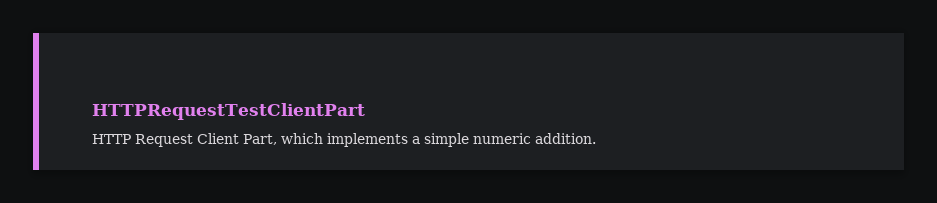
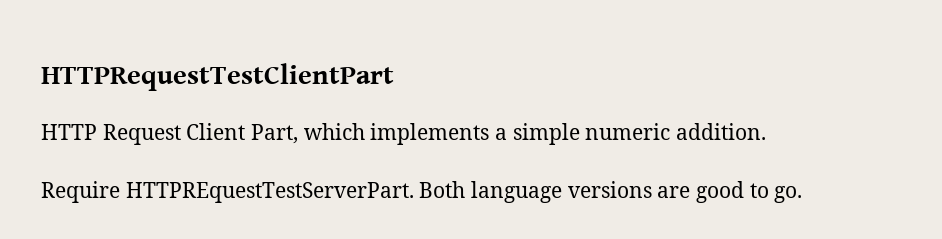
+ Require HTTPREquestTestServerPart. Both language versions are good to go.

